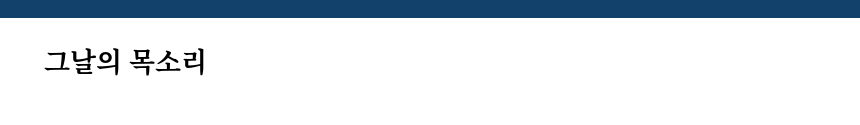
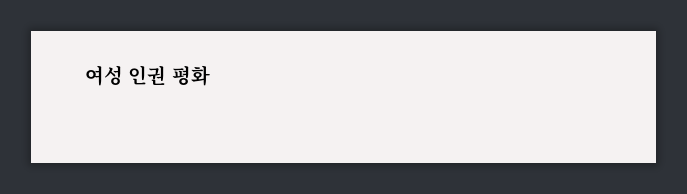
- 그날의 목소리
+ 여성 인권 평화

